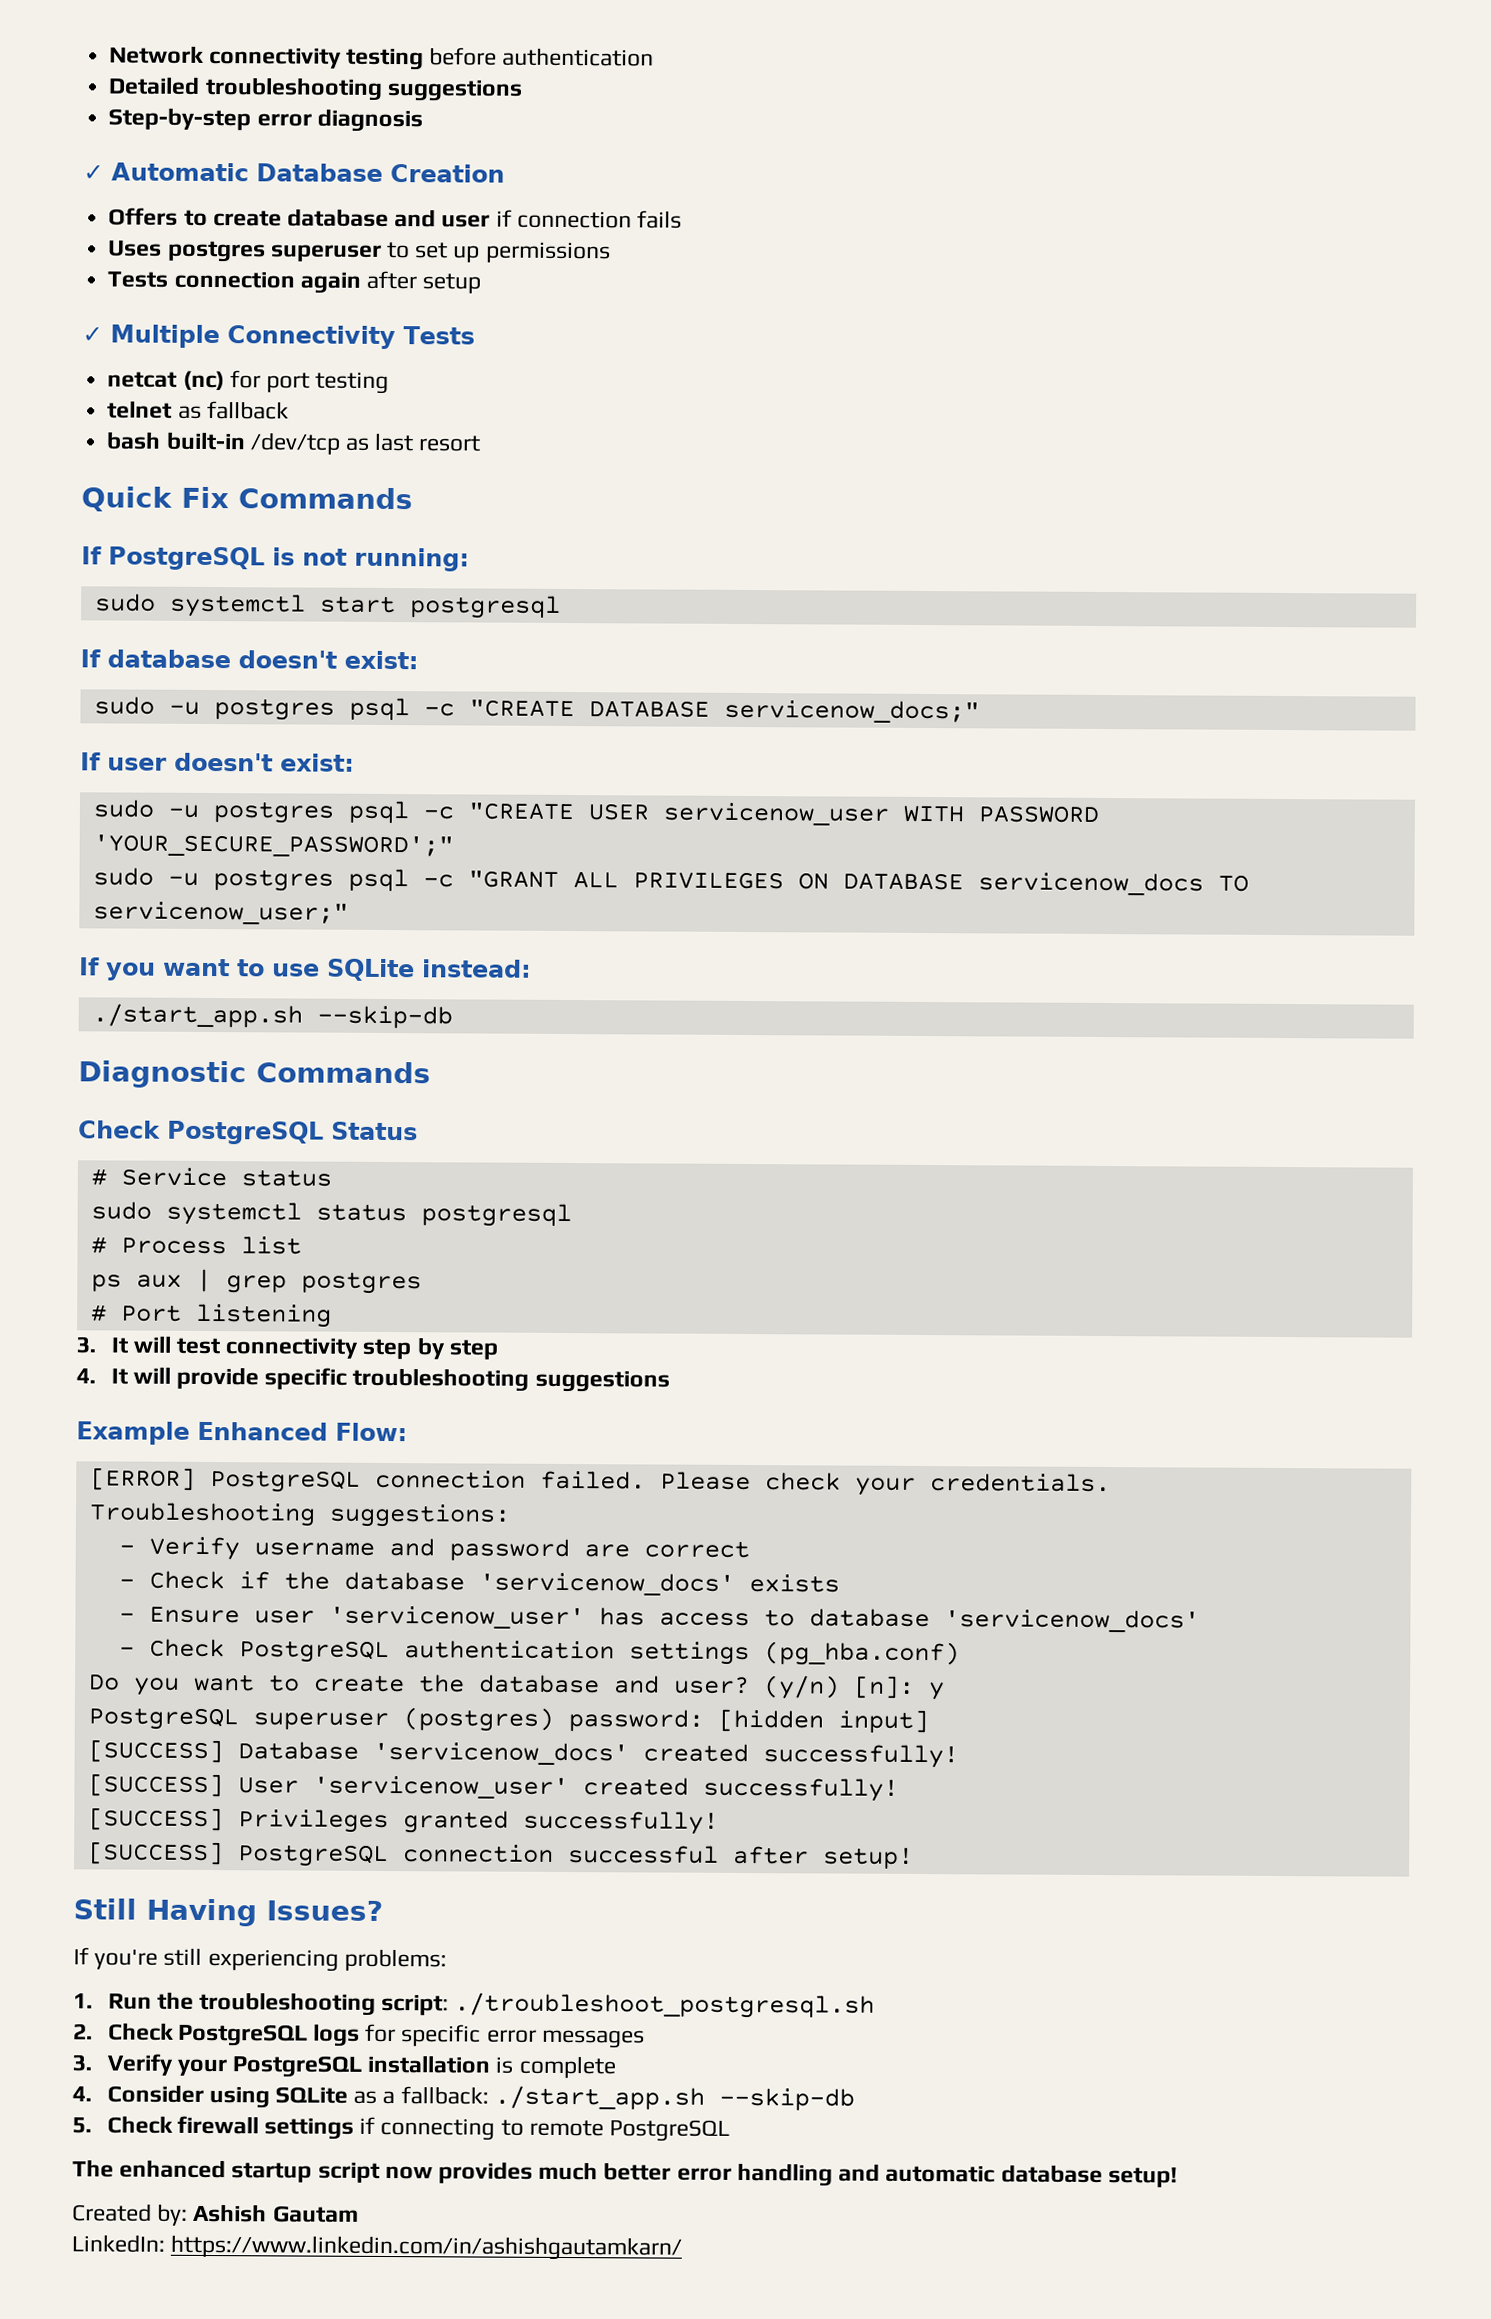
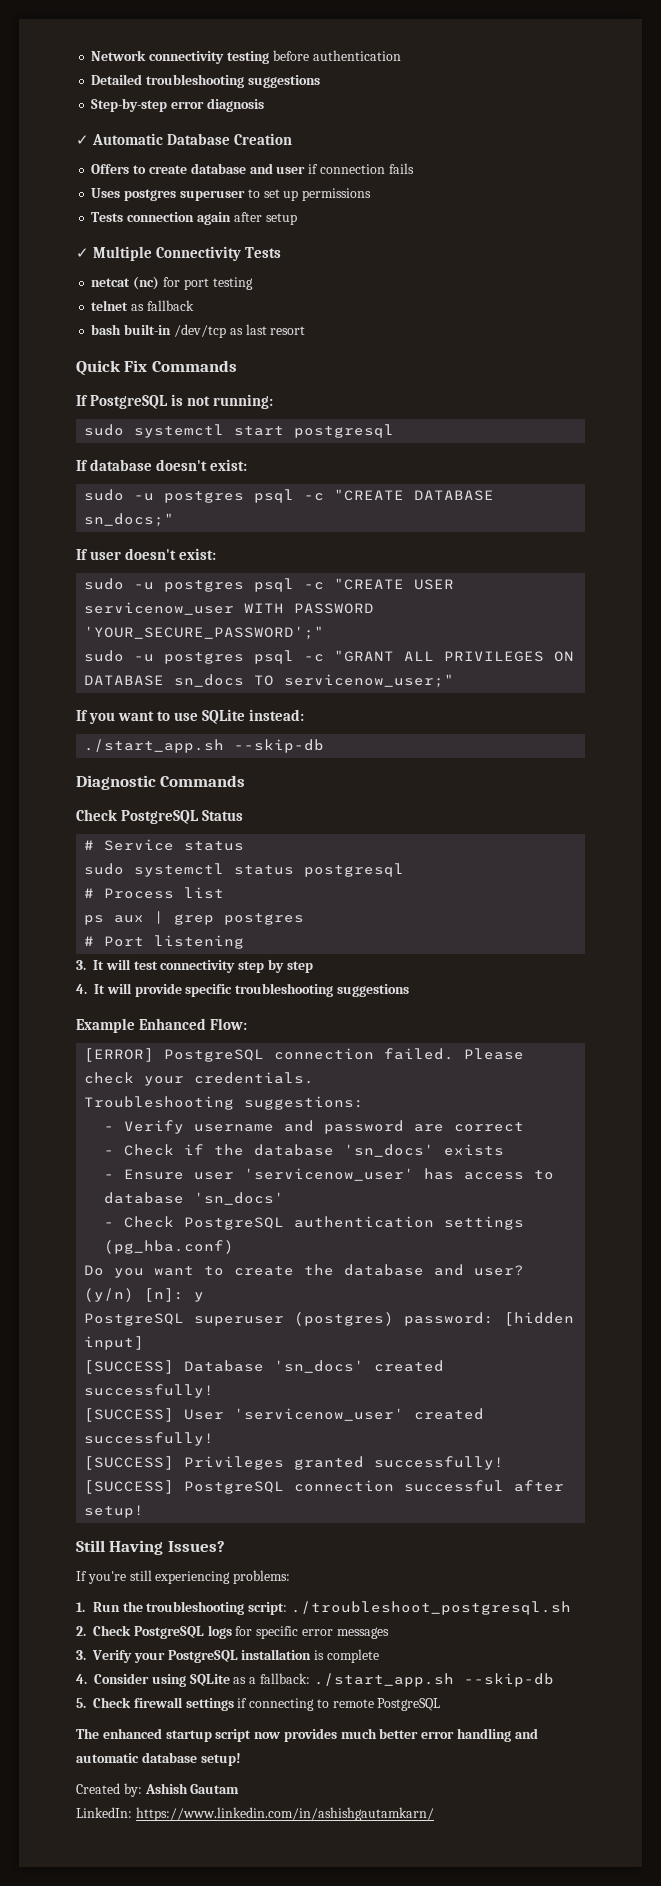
- sudo -u postgres psql -c "CREATE DATABASE servicenow_docs;"
+ sudo -u postgres psql -c "CREATE DATABASE sn_docs;"
- sudo -u postgres psql -c "GRANT ALL PRIVILEGES ON DATABASE servicenow_docs TO servicenow_user;"
+ sudo -u postgres psql -c "GRANT ALL PRIVILEGES ON DATABASE sn_docs TO servicenow_user;"
- - Check if the database 'servicenow_docs' exists
+ - Check if the database 'sn_docs' exists
- - Ensure user 'servicenow_user' has access to database 'servicenow_docs'
+ - Ensure user 'servicenow_user' has access to database 'sn_docs'
- [SUCCESS] Database 'servicenow_docs' created successfully!
+ [SUCCESS] Database 'sn_docs' created successfully!

